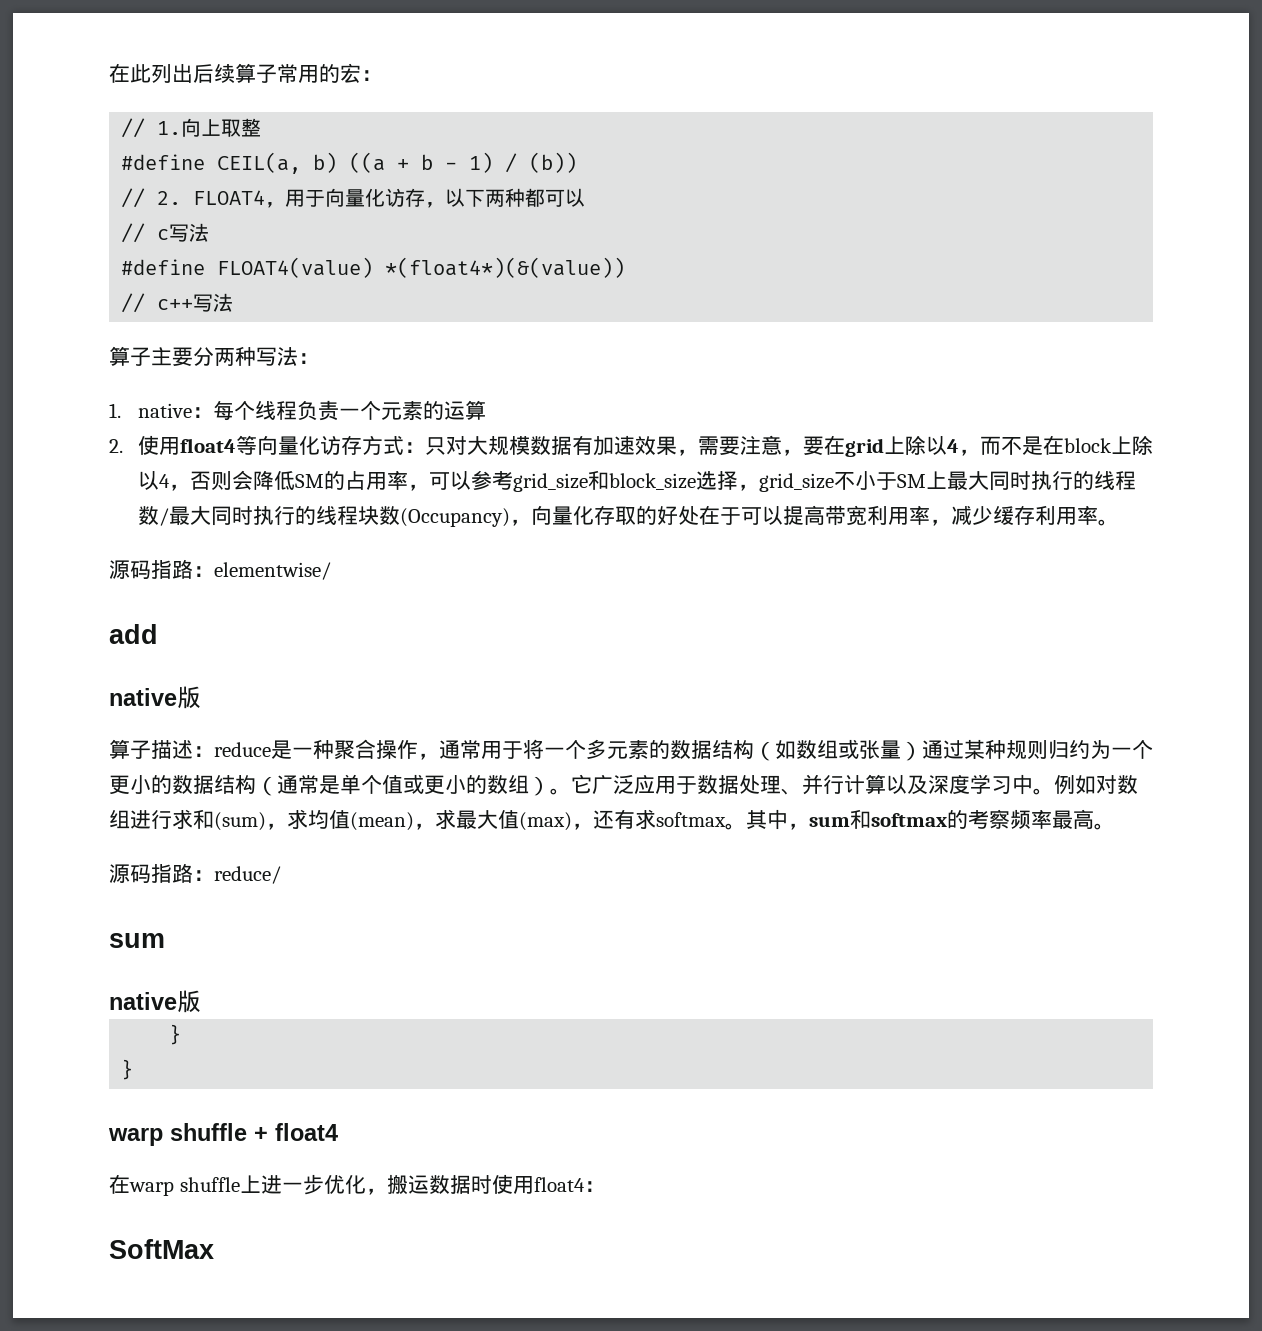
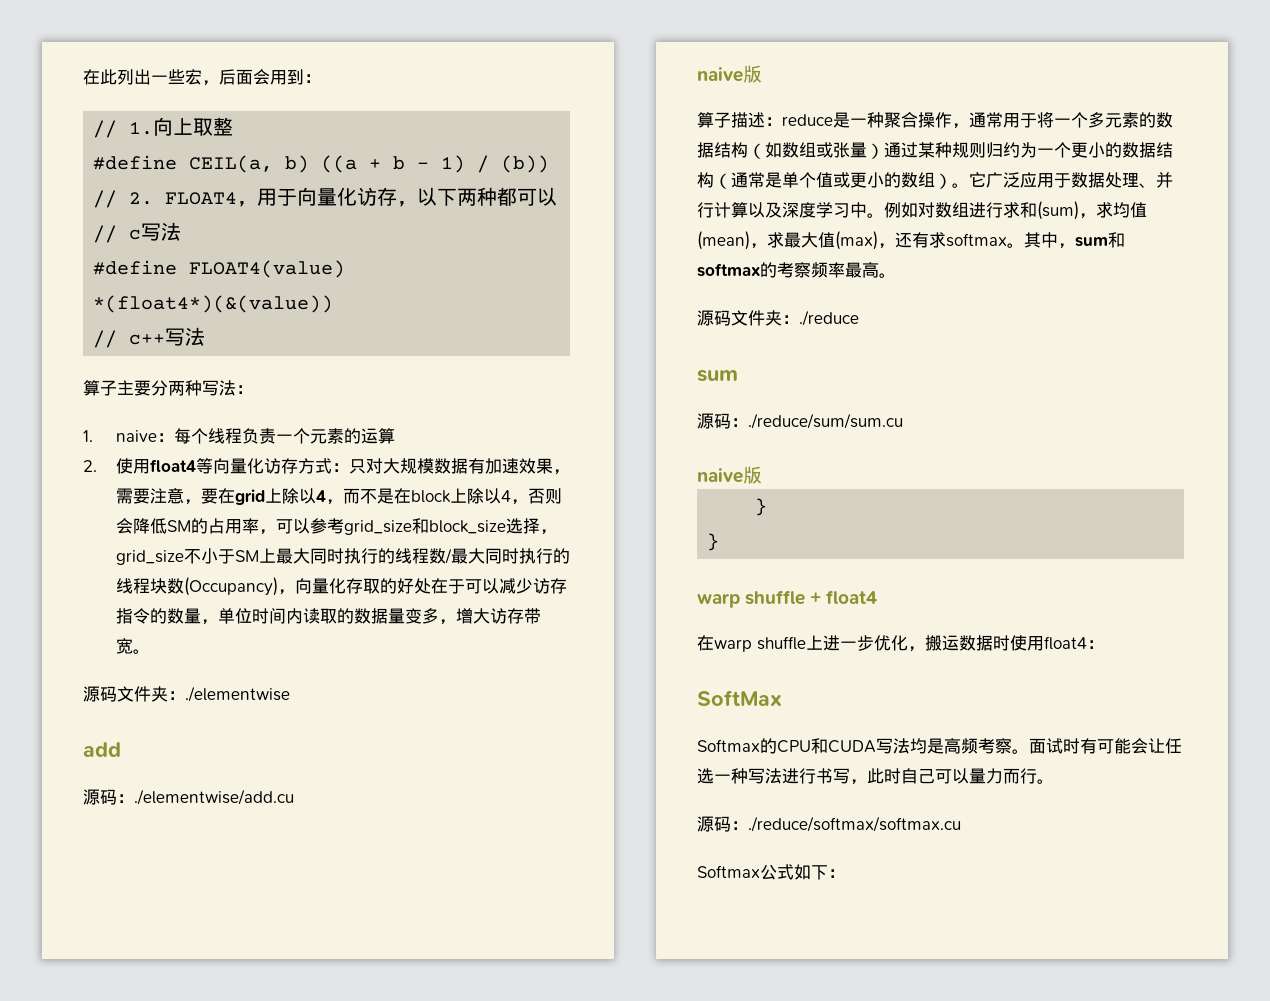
- 在此列出后续算子常用的宏：
+ 在此列出一些宏，后面会用到：
- 1. native：每个线程负责一个元素的运算
+ 1. naive：每个线程负责一个元素的运算
- 只对大规模数据有加速效果，需要注意，要在grid上除以4，而不是在block上除以4，否则会降低SM的占用率，可以参考grid_size和block_size选择，grid_size不小于SM上最大同时执行的线程数/最大同时执行的线程块数(Occupancy)，向量化存取的好处在于可以提高带宽利用率，减少缓存利用率。
- 源码指路：elementwise/
+ 只对大规模数据有加速效果，需要注意，要在grid上除以4，而不是在block上除以4，否则会降低SM的占用率，可以参考grid_size和block_size选择，grid_size不小于SM上最大同时执行的线程数/最大同时执行的线程块数(Occupancy)，向量化存取的好处在于可以减少访存指令的数量，单位时间内读取的数据量变多，增大访存带宽。
+ 源码文件夹：./elementwise
  add
- native版
+ 源码：./elementwise/add.cu
+ naive版
- 源码指路：reduce/
+ 源码文件夹：./reduce
  sum
- native版
+ 源码：./reduce/sum/sum.cu
+ naive版
+ Softmax的CPU和CUDA写法均是高频考察。面试时有可能会让任选一种写法进行书写，此时自己可以量力而行。
+ 源码：./reduce/softmax/softmax.cu
+ Softmax公式如下：

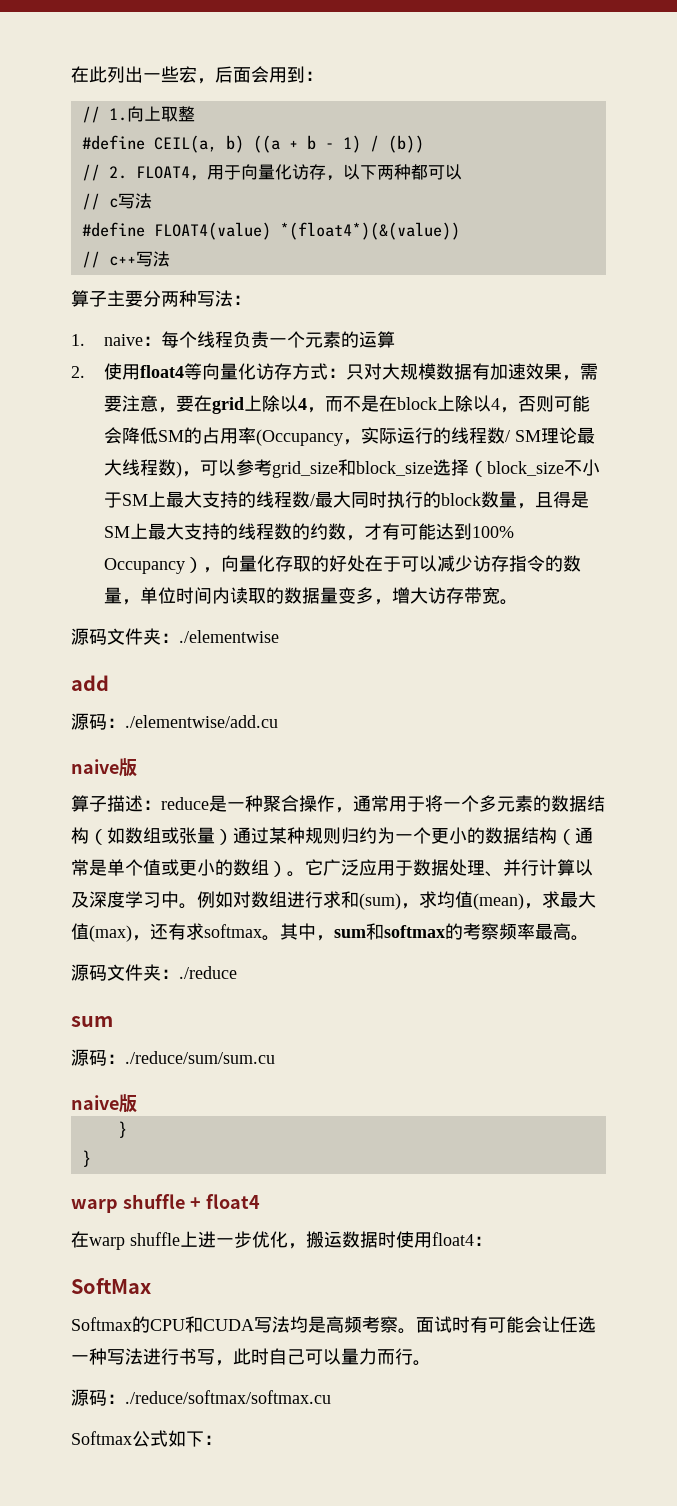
- 只对大规模数据有加速效果，需要注意，要在grid上除以4，而不是在block上除以4，否则会降低SM的占用率，可以参考grid_size和block_size选择，grid_size不小于SM上最大同时执行的线程数/最大同时执行的线程块数(Occupancy)，向量化存取的好处在于可以减少访存指令的数量，单位时间内读取的数据量变多，增大访存带宽。
+ 只对大规模数据有加速效果，需要注意，要在grid上除以4，而不是在block上除以4，否则可能会降低SM的占用率(Occupancy，实际运行的线程数/ SM理论最大线程数)，可以参考grid_size和block_size选择（block_size不小于SM上最大支持的线程数/最大同时执行的block数量，且得是SM上最大支持的线程数的约数，才有可能达到100% Occupancy），向量化存取的好处在于可以减少访存指令的数量，单位时间内读取的数据量变多，增大访存带宽。

